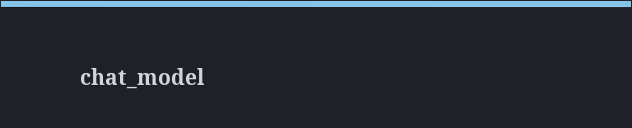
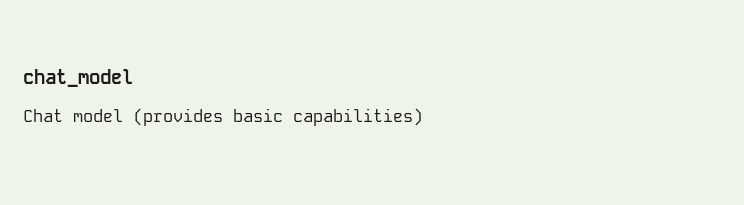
+ Chat model (provides basic capabilities)

